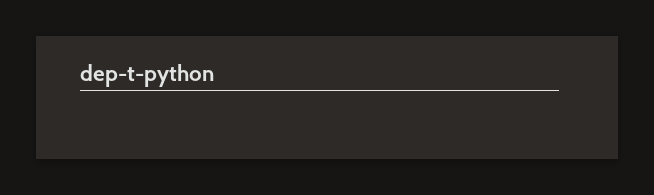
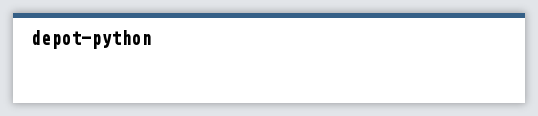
- dep-t-python
+ depot-python

